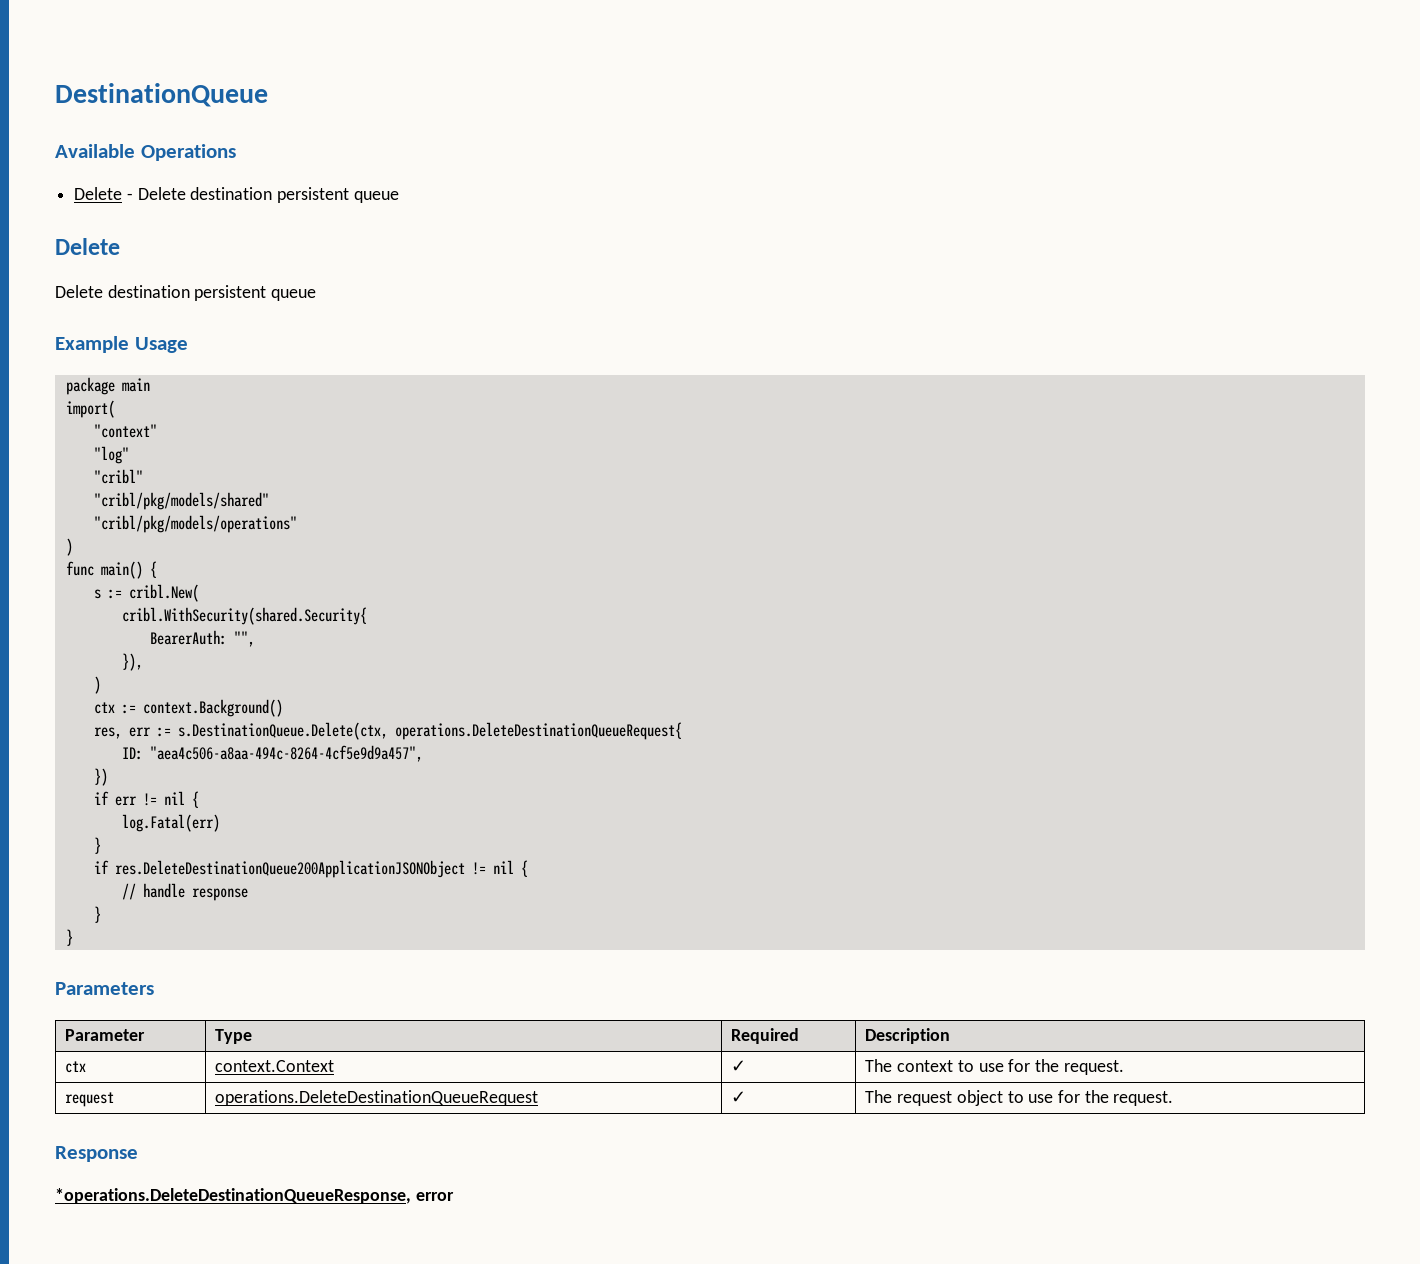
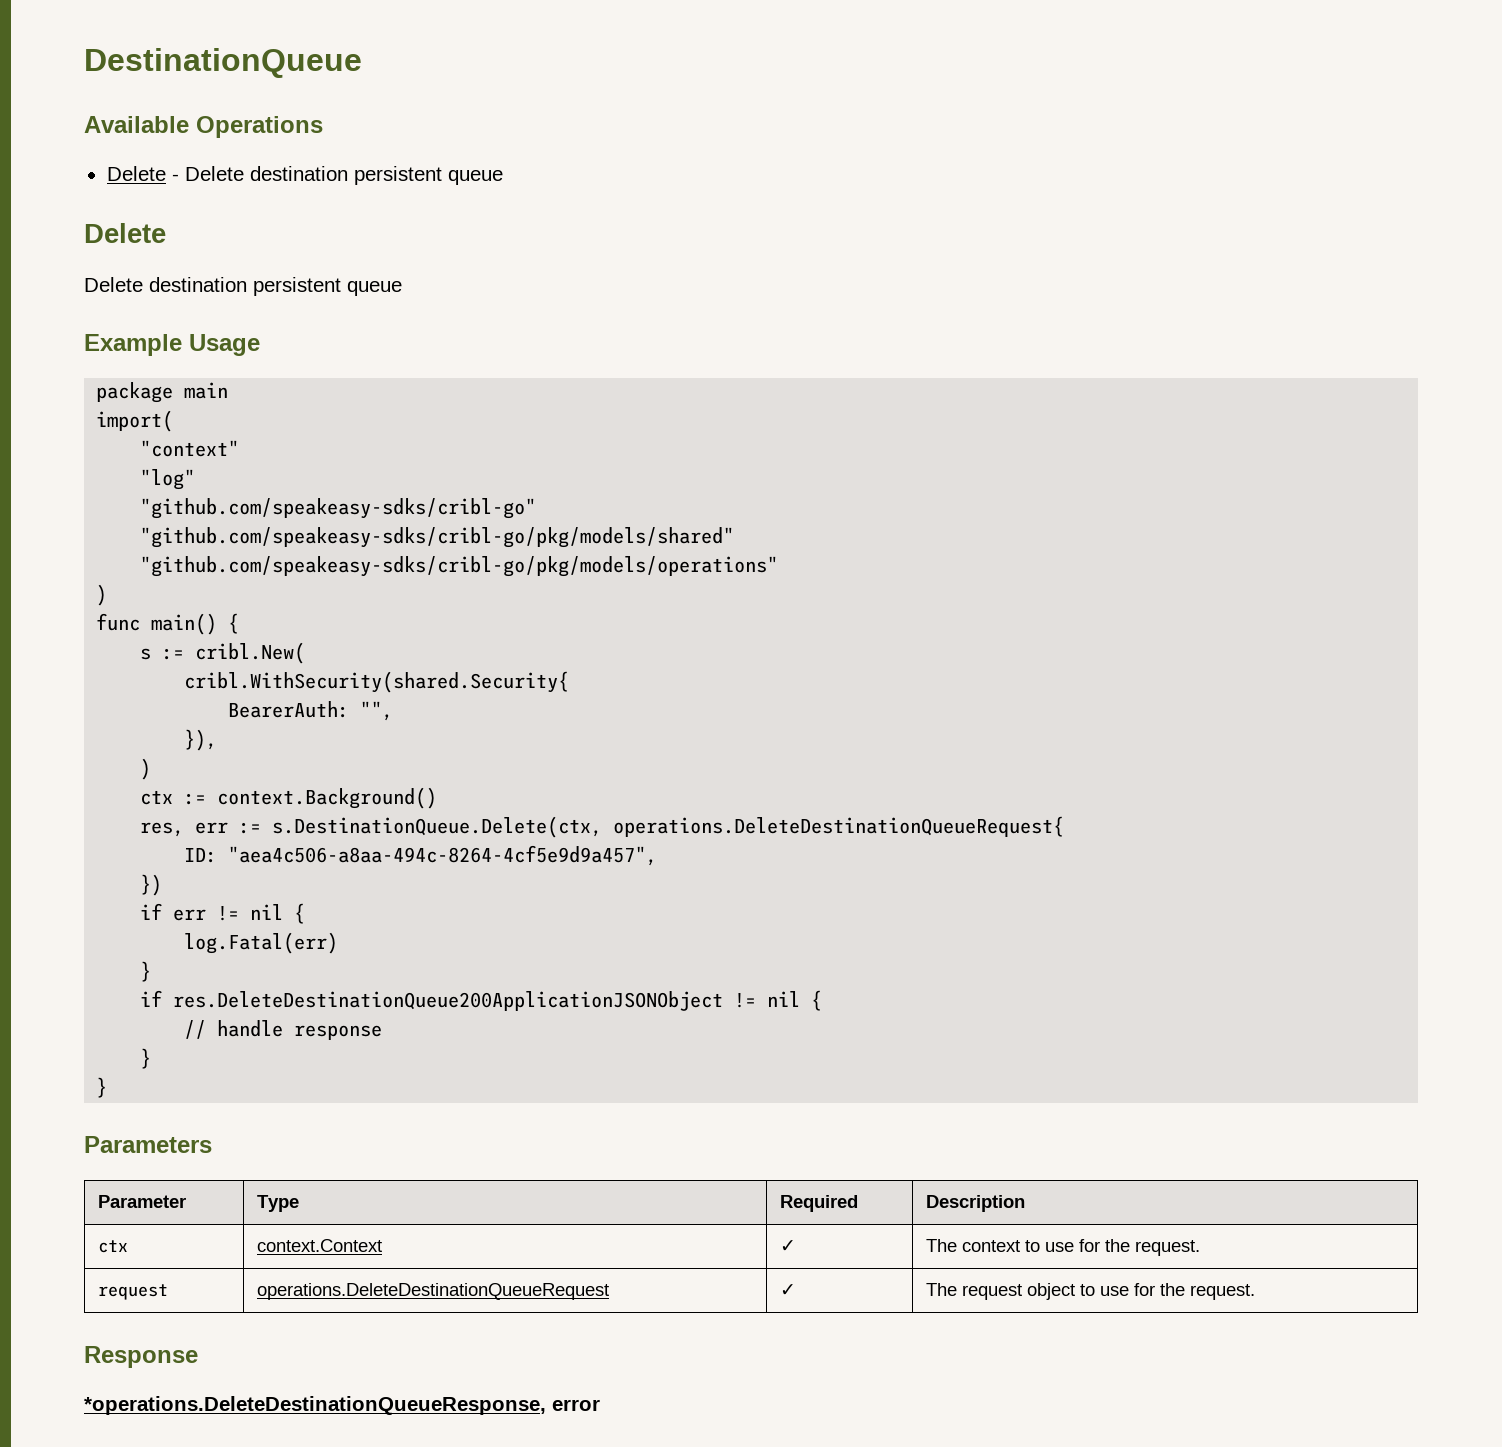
- "cribl"
- "cribl/pkg/models/shared"
- "cribl/pkg/models/operations"
+ "github.com/speakeasy-sdks/cribl-go"
+ "github.com/speakeasy-sdks/cribl-go/pkg/models/shared"
+ "github.com/speakeasy-sdks/cribl-go/pkg/models/operations"

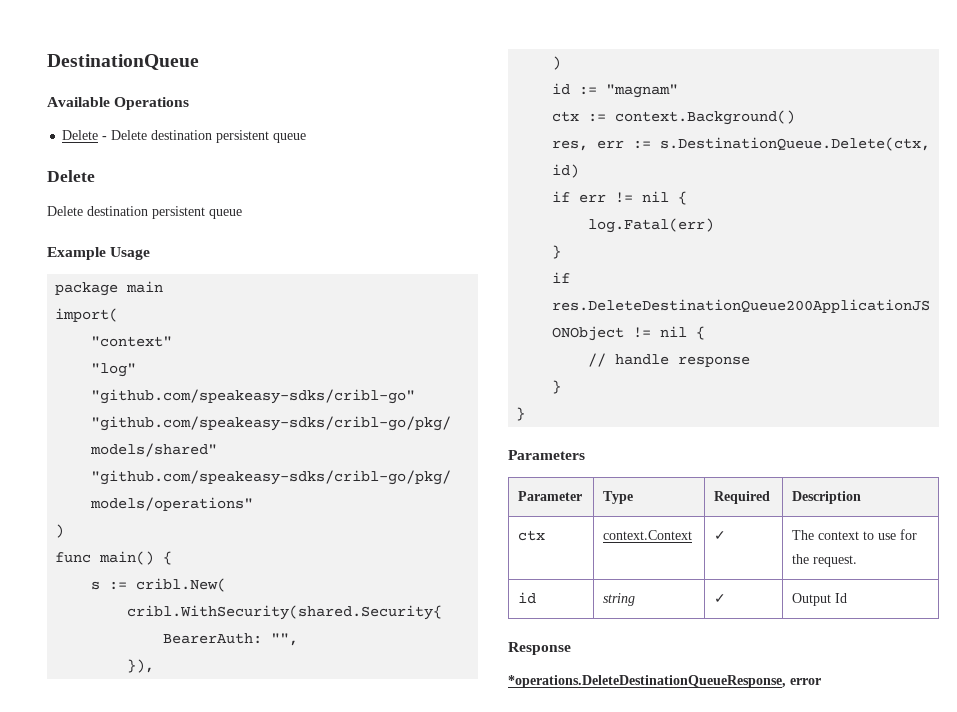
+ id := "magnam"
- res, err := s.DestinationQueue.Delete(ctx, operations.DeleteDestinationQueueRequest{
- ID: "aea4c506-a8aa-494c-8264-4cf5e9d9a457",
- })
+ res, err := s.DestinationQueue.Delete(ctx, id)
- request | operations.DeleteDestinationQueueRequest | ✓ | The request object to use for the request.
+ id | string | ✓ | Output Id

